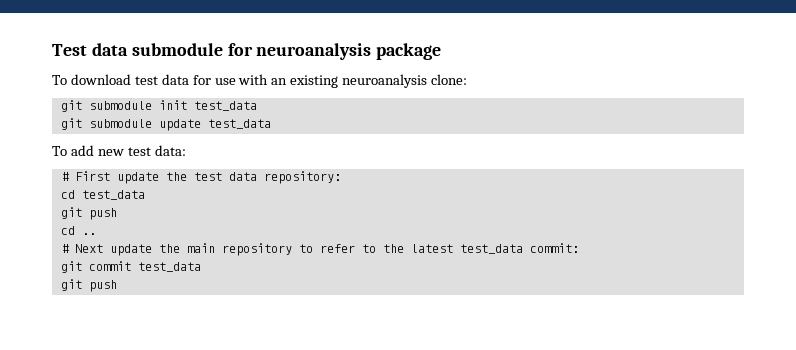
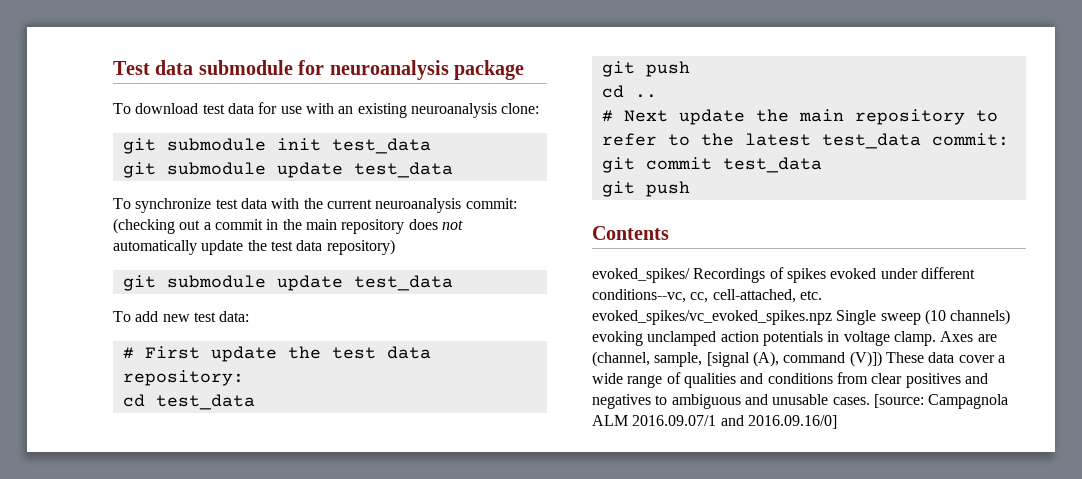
+ To synchronize test data with the current neuroanalysis commit: (checking out a commit in the main repository does not automatically update the test data repository)
+ git submodule update test_data
+ Contents
+ evoked_spikes/ Recordings of spikes evoked under different conditions--vc, cc, cell-attached, etc. evoked_spikes/vc_evoked_spikes.npz Single sweep (10 channels) evoking unclamped action potentials in voltage clamp. Axes are (channel, sample, [signal (A), command (V)]) These data cover a wide range of qualities and conditions from clear positives and negatives to ambiguous and unusable cases. [source: Campagnola ALM 2016.09.07/1 and 2016.09.16/0]

